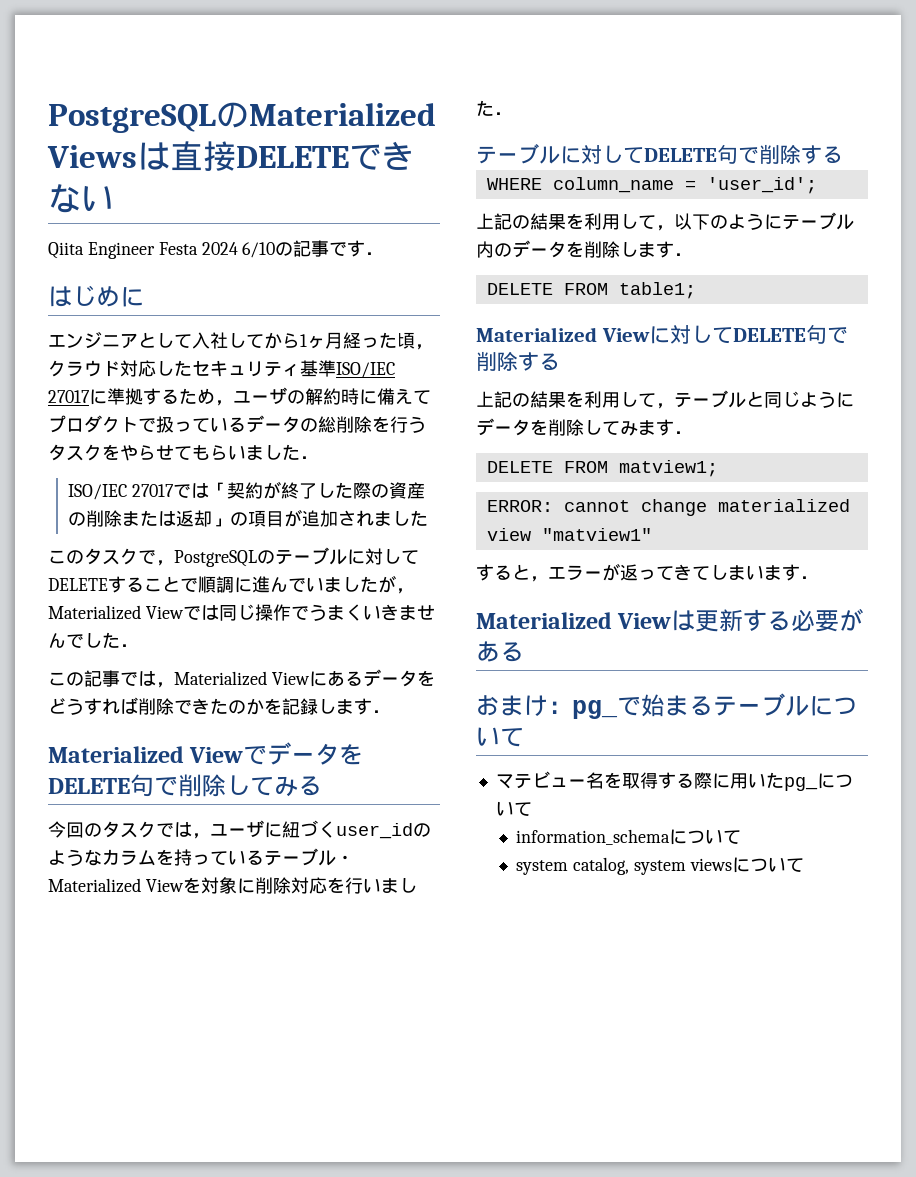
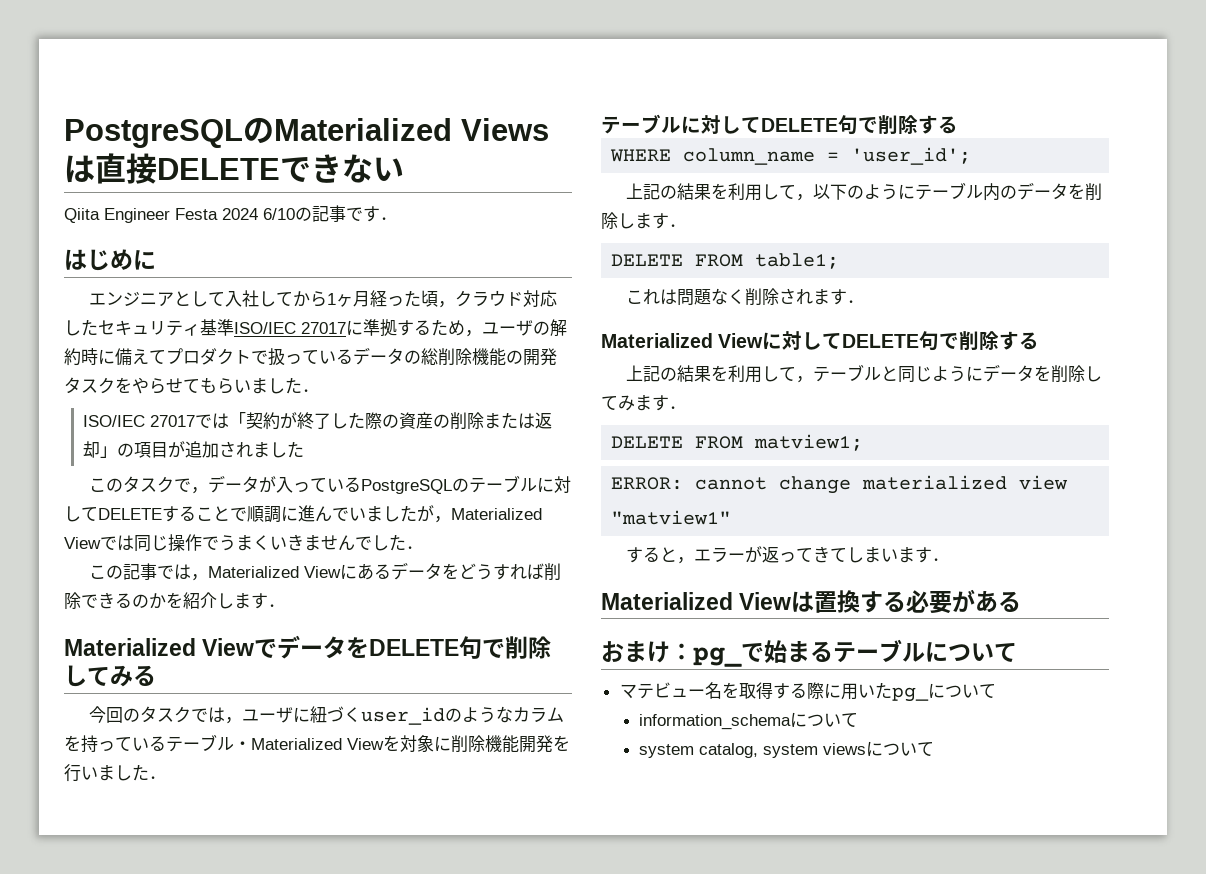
- エンジニアとして入社してから1ヶ月経った頃，クラウド対応したセキュリティ基準ISO/IEC 27017に準拠するため，ユーザの解約時に備えてプロダクトで扱っているデータの総削除を行うタスクをやらせてもらいました．
+ エンジニアとして入社してから1ヶ月経った頃，クラウド対応したセキュリティ基準ISO/IEC 27017に準拠するため，ユーザの解約時に備えてプロダクトで扱っているデータの総削除機能の開発タスクをやらせてもらいました．
- このタスクで，PostgreSQLのテーブルに対してDELETEすることで順調に進んでいましたが，Materialized Viewでは同じ操作でうまくいきませんでした．
+ このタスクで，データが入っているPostgreSQLのテーブルに対してDELETEすることで順調に進んでいましたが，Materialized Viewでは同じ操作でうまくいきませんでした．
- この記事では，Materialized Viewにあるデータをどうすれば削除できたのかを記録します．
+ この記事では，Materialized Viewにあるデータをどうすれば削除できるのかを紹介します．
- 今回のタスクでは，ユーザに紐づくuser_idのようなカラムを持っているテーブル・Materialized Viewを対象に削除対応を行いました．
+ 今回のタスクでは，ユーザに紐づくuser_idのようなカラムを持っているテーブル・Materialized Viewを対象に削除機能開発を行いました．
+ これは問題なく削除されます．
- Materialized Viewは更新する必要がある
+ Materialized Viewは置換する必要がある

